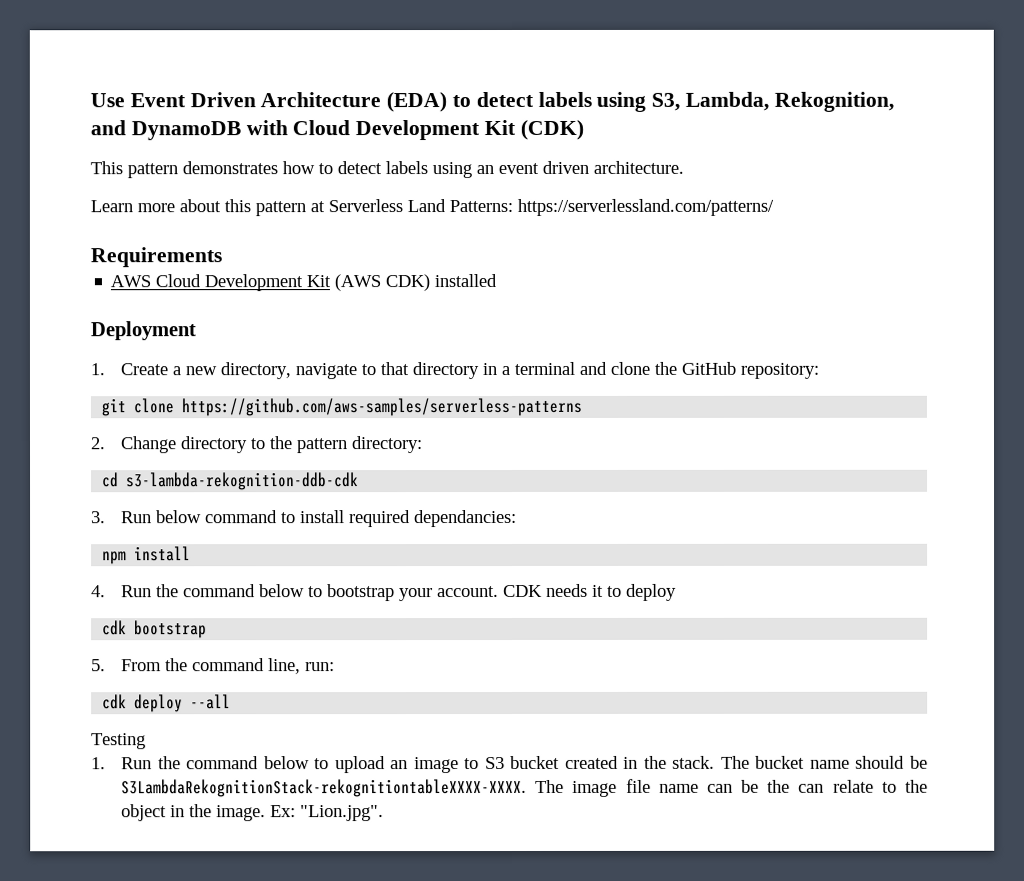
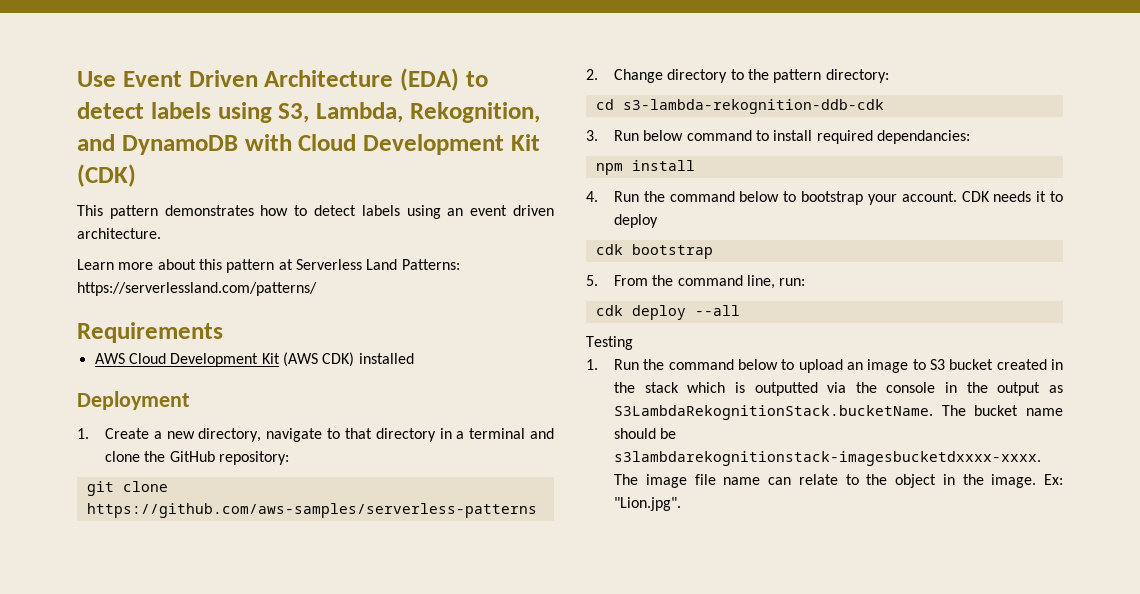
- 1. Run the command below to upload an image to S3 bucket created in the stack. The bucket name should be S3LambdaRekognitionStack-rekognitiontableXXXX-XXXX.
+ 1. Run the command below to upload an image to S3 bucket created in the stack which is outputted via the console in the output as S3LambdaRekognitionStack.bucketName. The bucket name should be s3lambdarekognitionstack-imagesbucketdxxxx-xxxx.
- The image file name can be the can relate to the object in the image.
+ The image file name can relate to the object in the image.

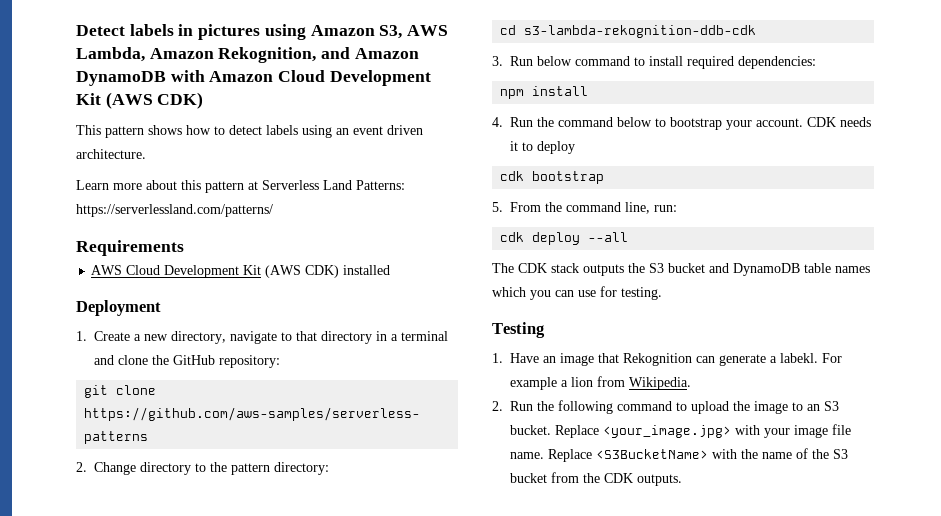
- Use Event Driven Architecture (EDA) to detect labels using S3, Lambda, Rekognition, and DynamoDB with Cloud Development Kit (CDK)
+ Detect labels in pictures using Amazon S3, AWS Lambda, Amazon Rekognition, and Amazon DynamoDB with Amazon Cloud Development Kit (AWS CDK)
- This pattern demonstrates how to detect labels using an event driven architecture.
+ This pattern shows how to detect labels using an event driven architecture.
- 3. Run below command to install required dependancies:
+ 3. Run below command to install required dependencies:
+ The CDK stack outputs the S3 bucket and DynamoDB table names which you can use for testing.
  Testing
- 1. Run the command below to upload an image to S3 bucket created in the stack which is outputted via the console in the output as S3LambdaRekognitionStack.bucketName. The bucket name should be s3lambdarekognitionstack-imagesbucketdxxxx-xxxx. The image file name can relate to the object in the image. Ex: "Lion.jpg".
+ 1. Have an image that Rekognition can generate a labekl. For example a lion from Wikipedia.
+ 2. Run the following command to upload the image to an S3 bucket. Replace <your_image.jpg> with your image file name. Replace <S3BucketName> with the name of the S3 bucket from the CDK outputs.

